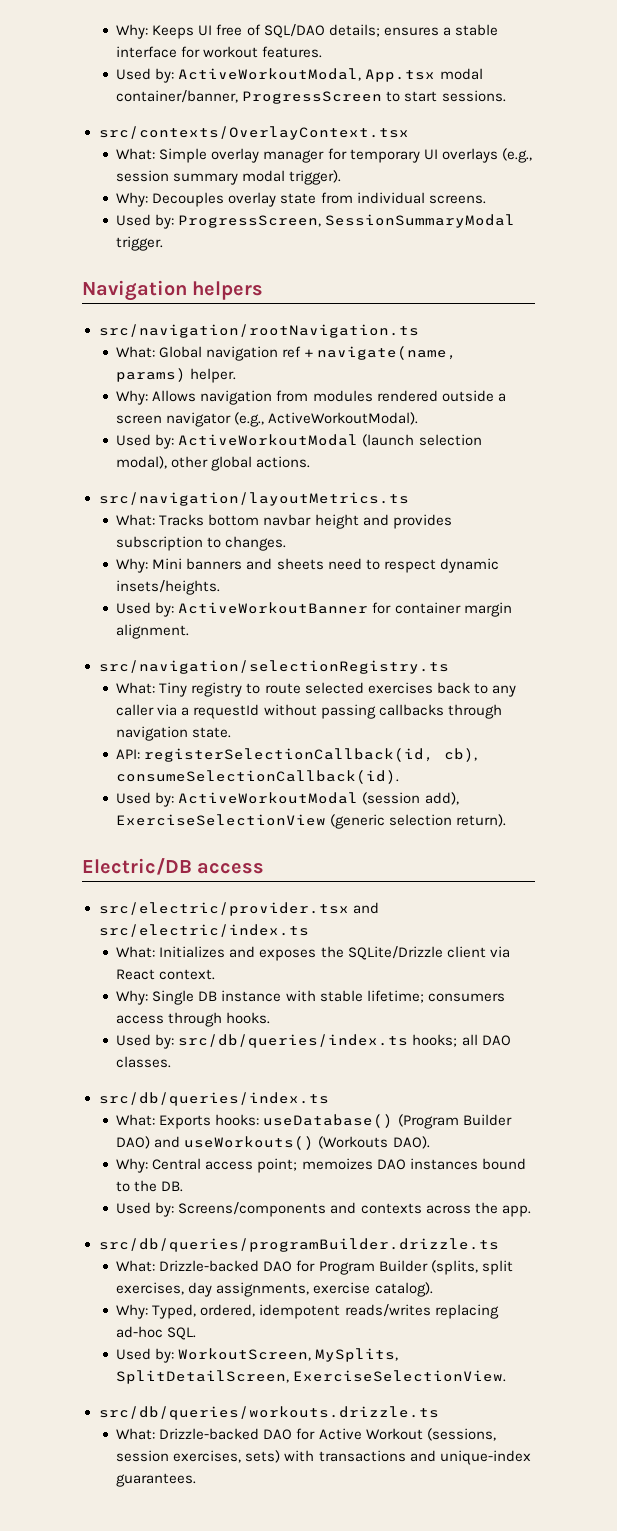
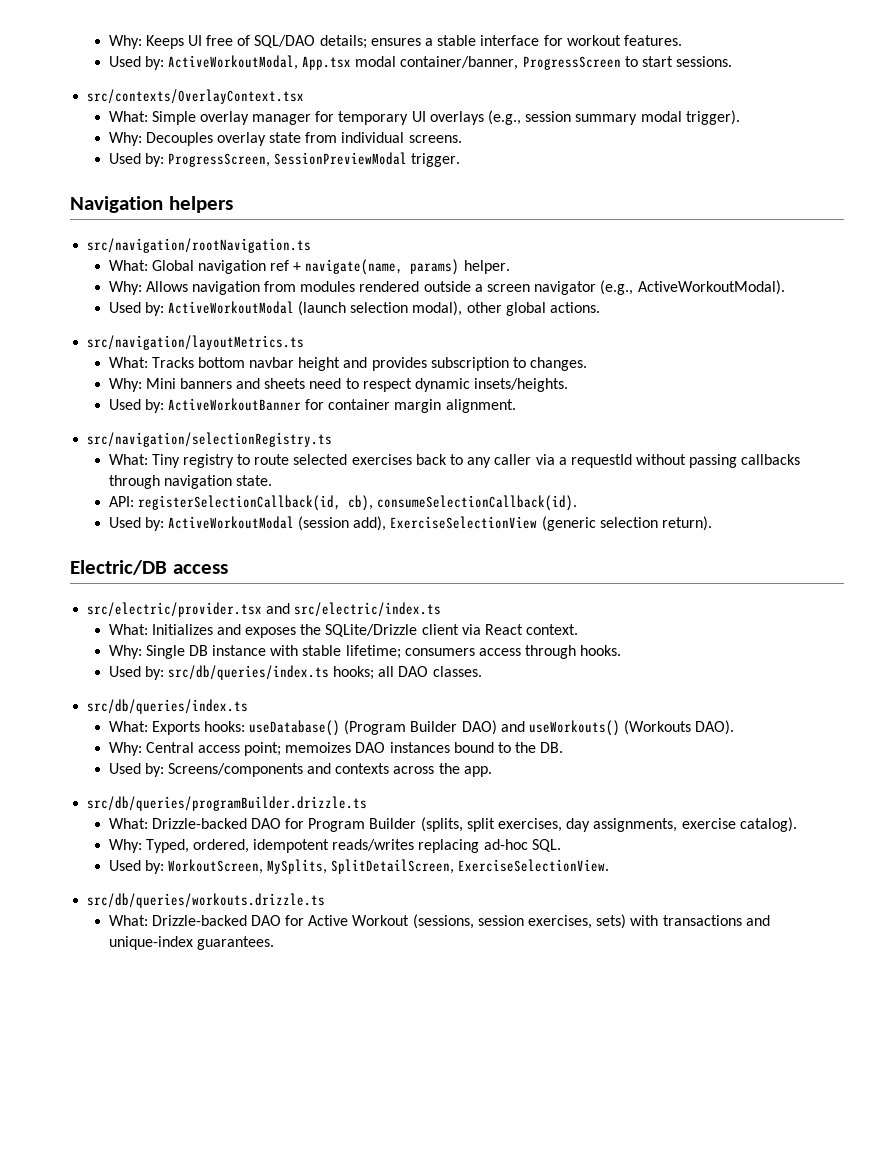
- Used by: ProgressScreen, SessionSummaryModal trigger.
+ Used by: ProgressScreen, SessionPreviewModal trigger.

